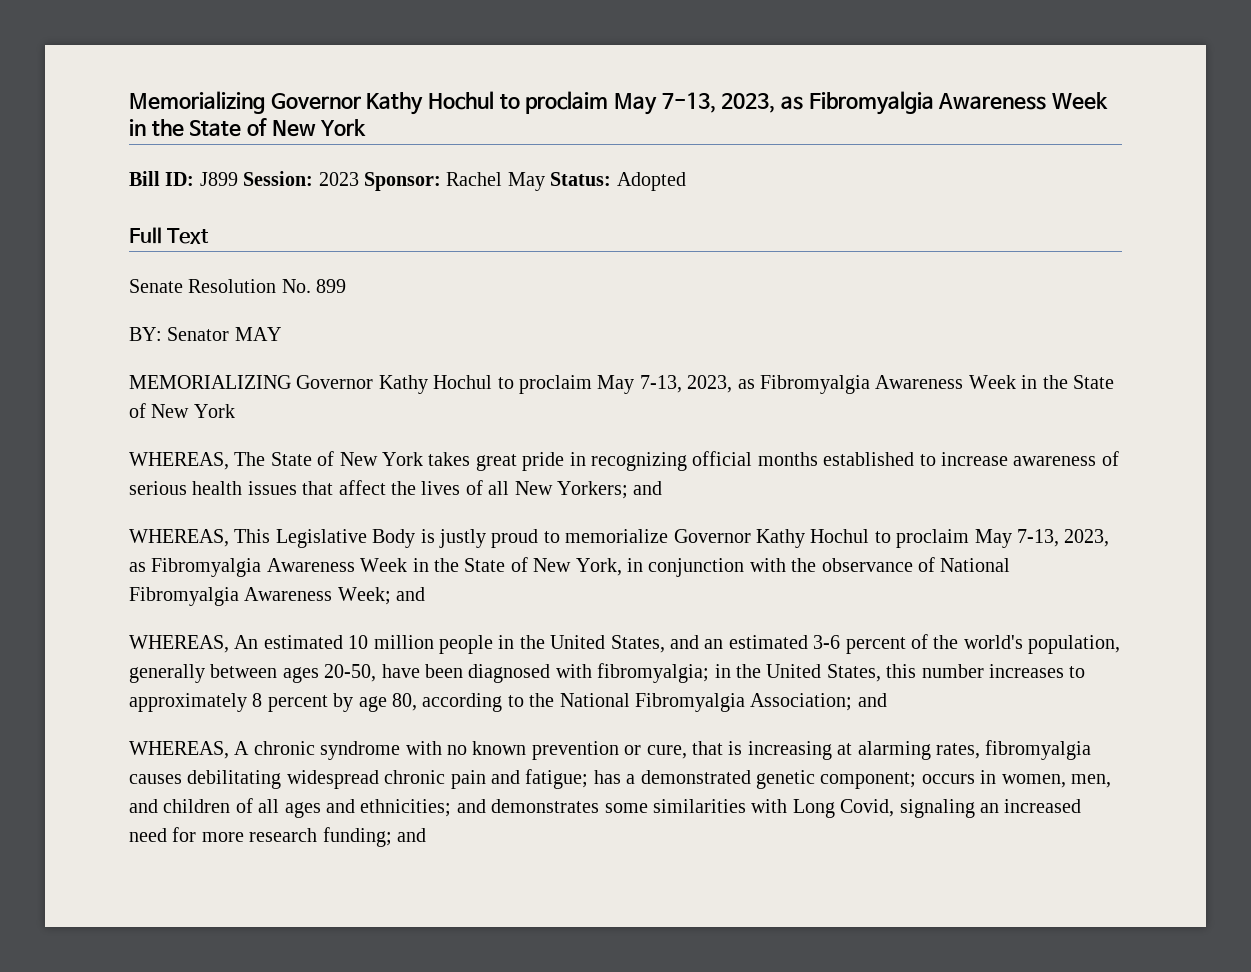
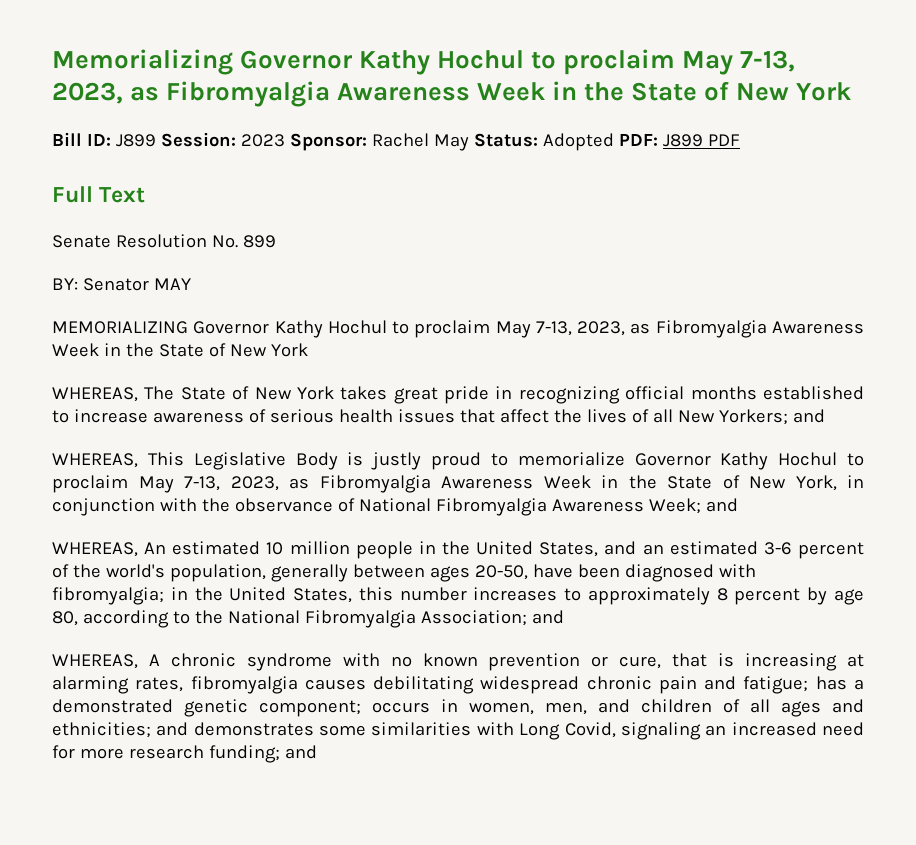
- Bill ID: J899 Session: 2023 Sponsor: Rachel May Status: Adopted
+ Bill ID: J899 Session: 2023 Sponsor: Rachel May Status: Adopted PDF: J899 PDF

